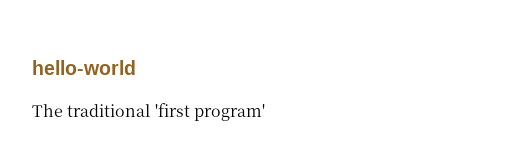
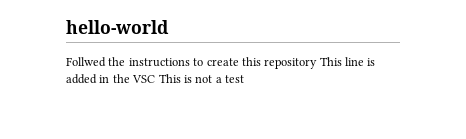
- The traditional 'first program'
+ Follwed the instructions to create this repository This line is added in the VSC This is not a test

